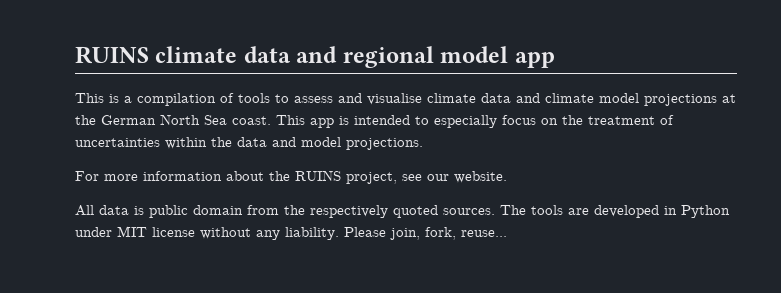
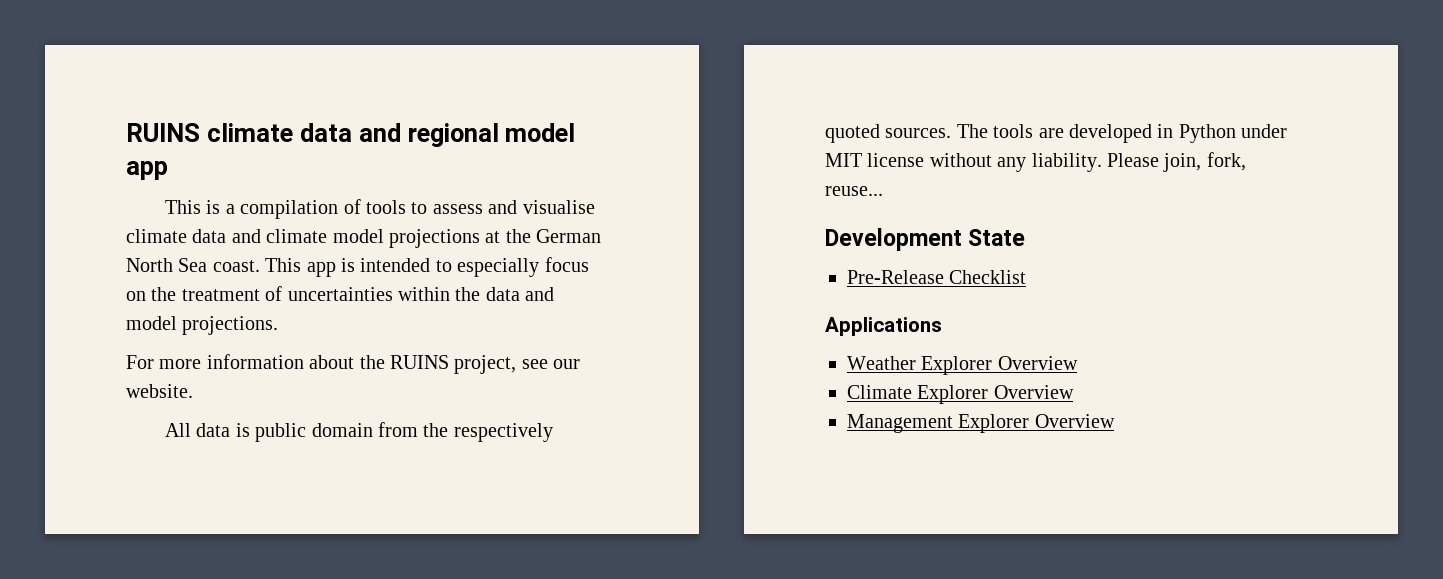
+ Development State
+ Pre-Release Checklist
+ Applications
+ Weather Explorer Overview
+ Climate Explorer Overview
+ Management Explorer Overview

